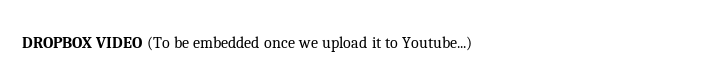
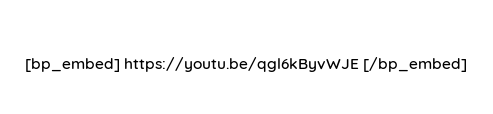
- DROPBOX VIDEO (To be embedded once we upload it to Youtube...)
+ [bp_embed] https://youtu.be/qgl6kByvWJE [/bp_embed]

